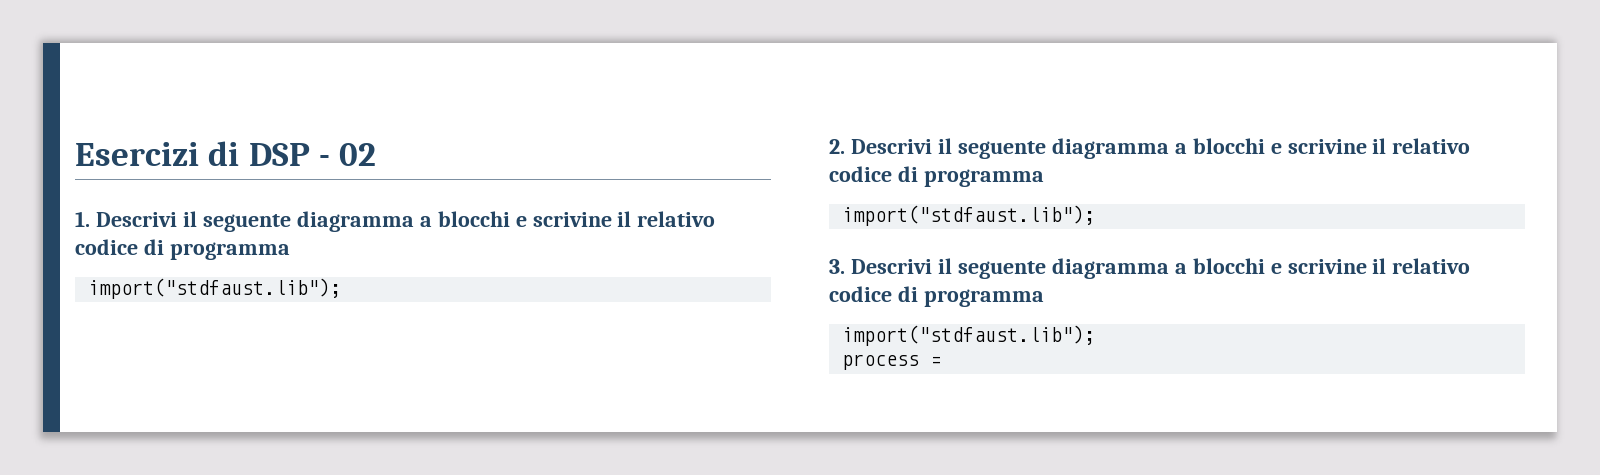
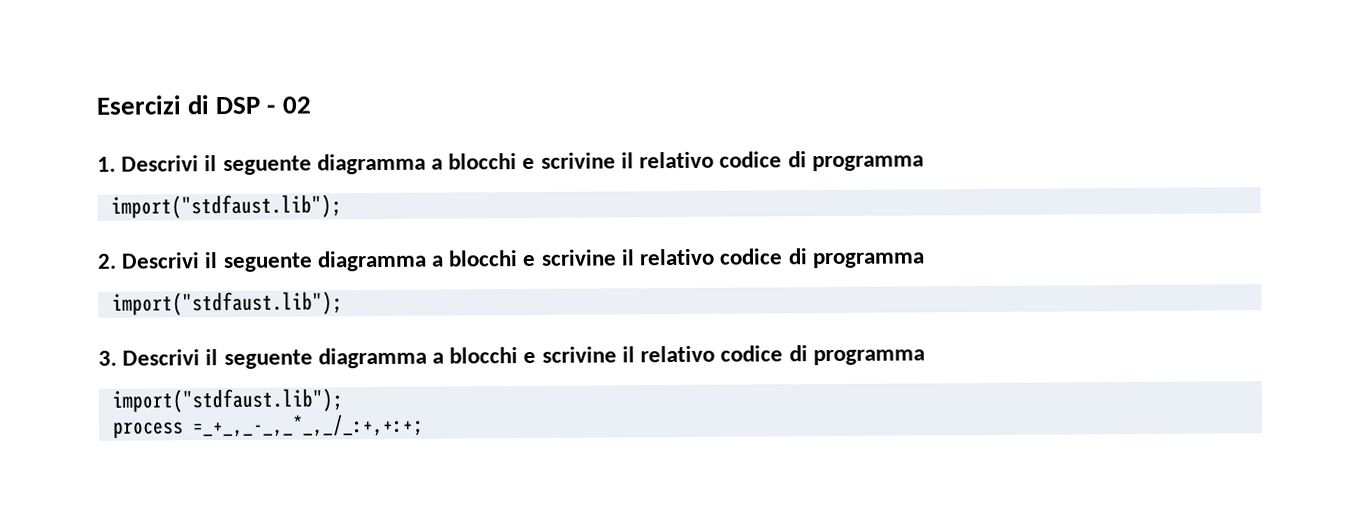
- process =
+ process =_+_,_-_,_*_,_/_:+,+:+;

